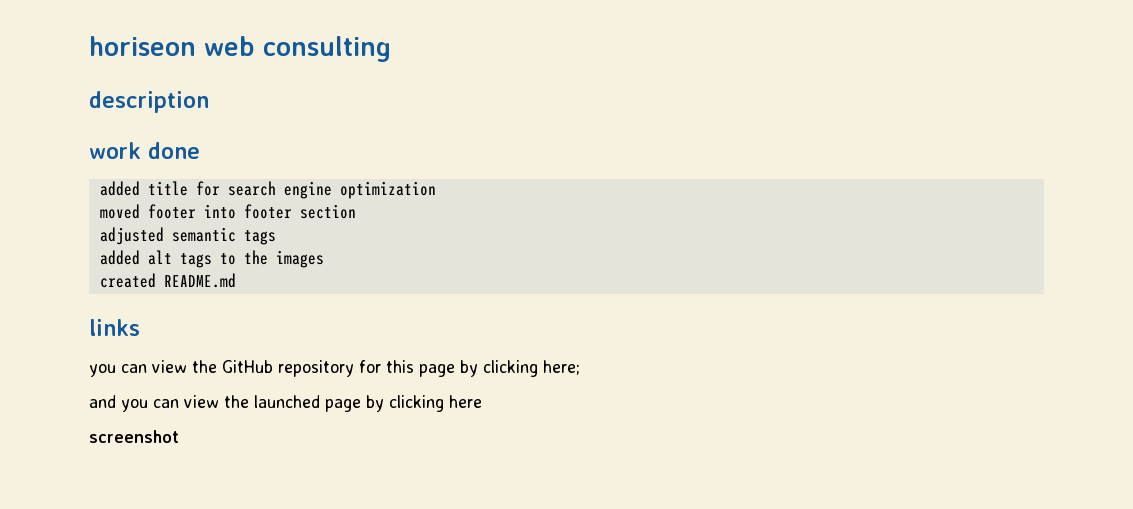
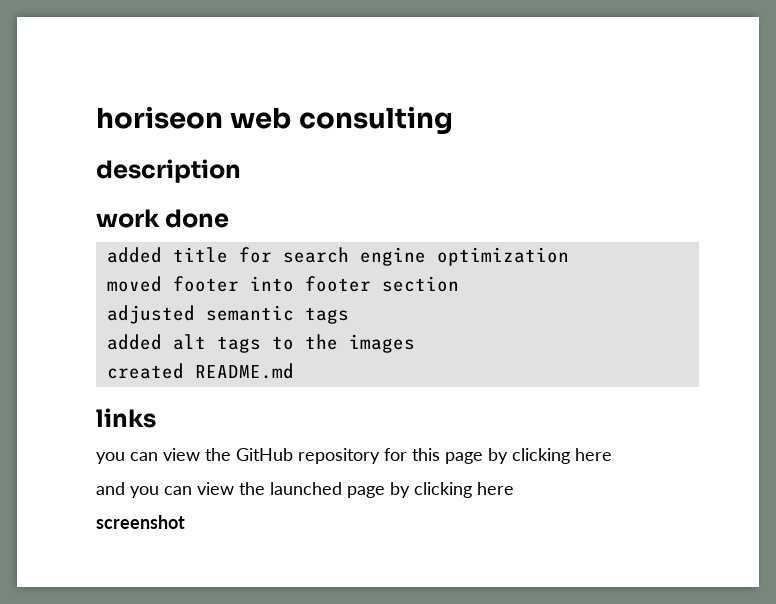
- you can view the GitHub repository for this page by clicking here;
+ you can view the GitHub repository for this page by clicking here

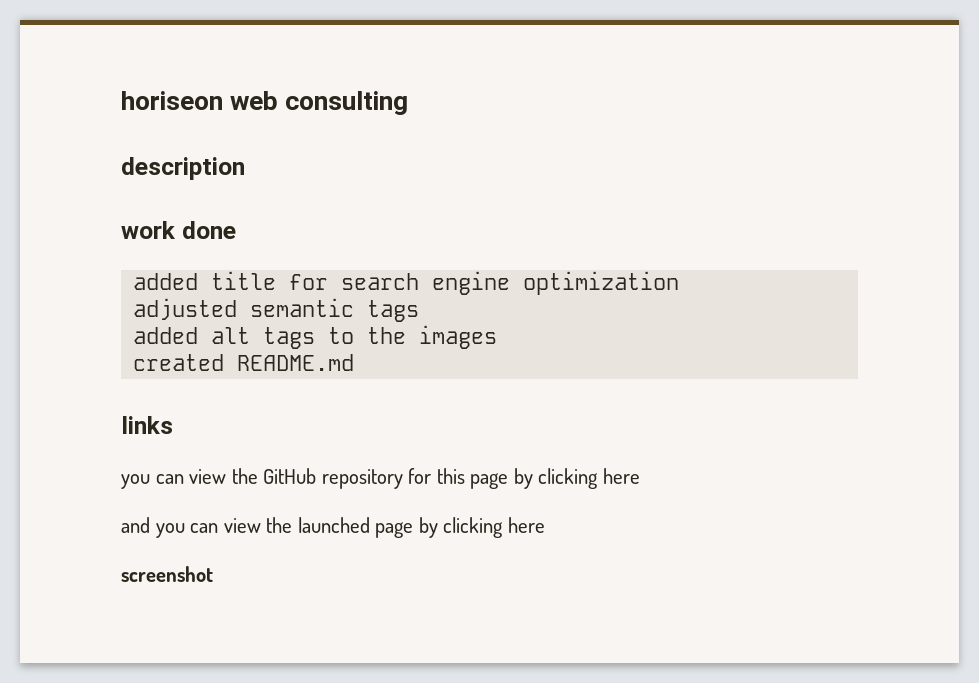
- moved footer into footer section

